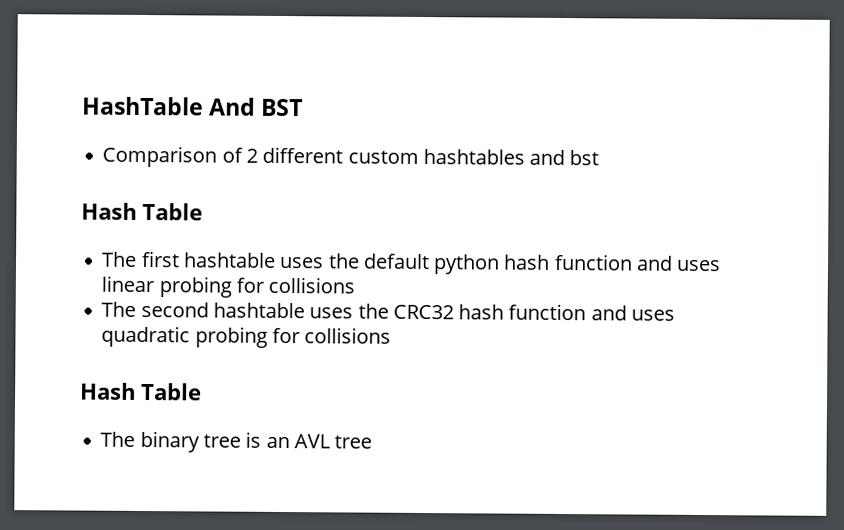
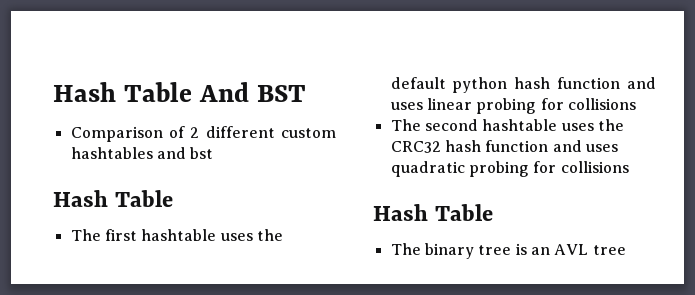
- HashTable And BST
+ Hash Table And BST

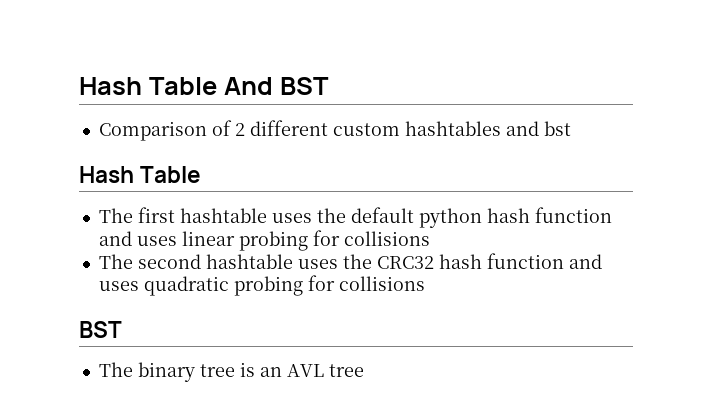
  The second hashtable uses the CRC32 hash function and uses quadratic probing for collisions
- Hash Table
+ BST

